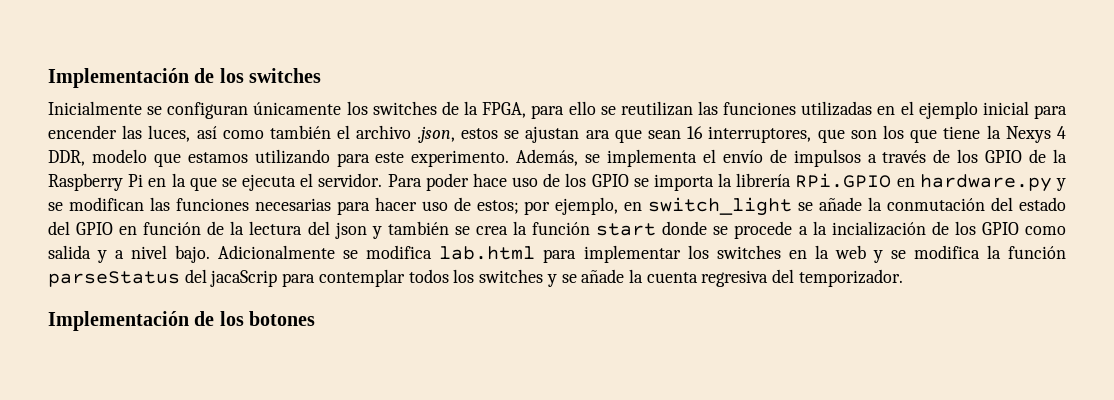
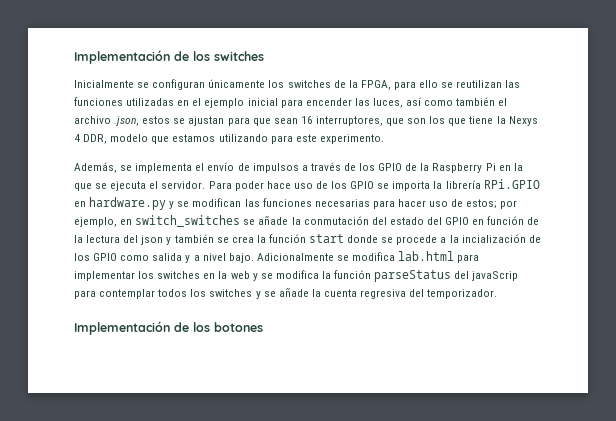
- Inicialmente se configuran únicamente los switches de la FPGA, para ello se reutilizan las funciones utilizadas en el ejemplo inicial para encender las luces, así como también el archivo .json, estos se ajustan ara que sean 16 interruptores, que son los que tiene la Nexys 4 DDR, modelo que estamos utilizando para este experimento. Además, se implementa el envío de impulsos a través de los GPIO de la Raspberry Pi en la que se ejecuta el servidor.
+ Inicialmente se configuran únicamente los switches de la FPGA, para ello se reutilizan las funciones utilizadas en el ejemplo inicial para encender las luces, así como también el archivo .json, estos se ajustan para que sean 16 interruptores, que son los que tiene la Nexys 4 DDR, modelo que estamos utilizando para este experimento.
+ Además, se implementa el envío de impulsos a través de los GPIO de la Raspberry Pi en la que se ejecuta el servidor.
- por ejemplo, en switch_light se añade la conmutación del estado del GPIO en función de la lectura del json y también se crea la función start donde se procede a la incialización de los GPIO como salida y a nivel bajo.
+ por ejemplo, en switch_switches se añade la conmutación del estado del GPIO en función de la lectura del json y también se crea la función start donde se procede a la incialización de los GPIO como salida y a nivel bajo.
- Adicionalmente se modifica lab.html para implementar los switches en la web y se modifica la función parseStatus del jacaScrip para contemplar todos los switches y se añade la cuenta regresiva del temporizador.
+ Adicionalmente se modifica lab.html para implementar los switches en la web y se modifica la función parseStatus del javaScrip para contemplar todos los switches y se añade la cuenta regresiva del temporizador.

